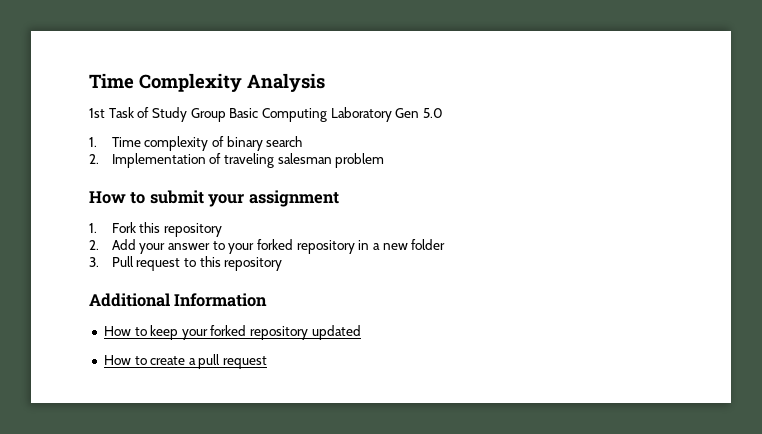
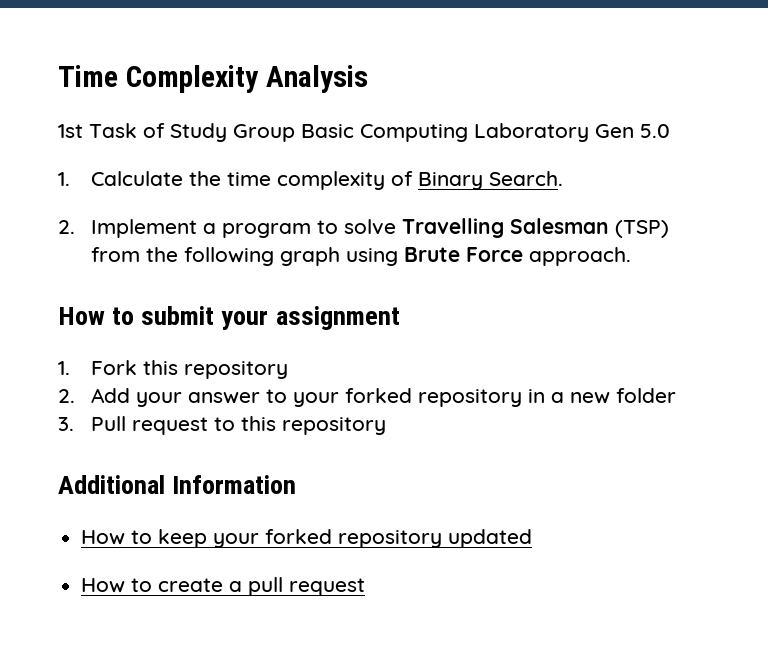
- 1. Time complexity of binary search
- 2. Implementation of traveling salesman problem
+ 1. Calculate the time complexity of Binary Search.
+ 2. Implement a program to solve Travelling Salesman (TSP) from the following graph using Brute Force approach.

